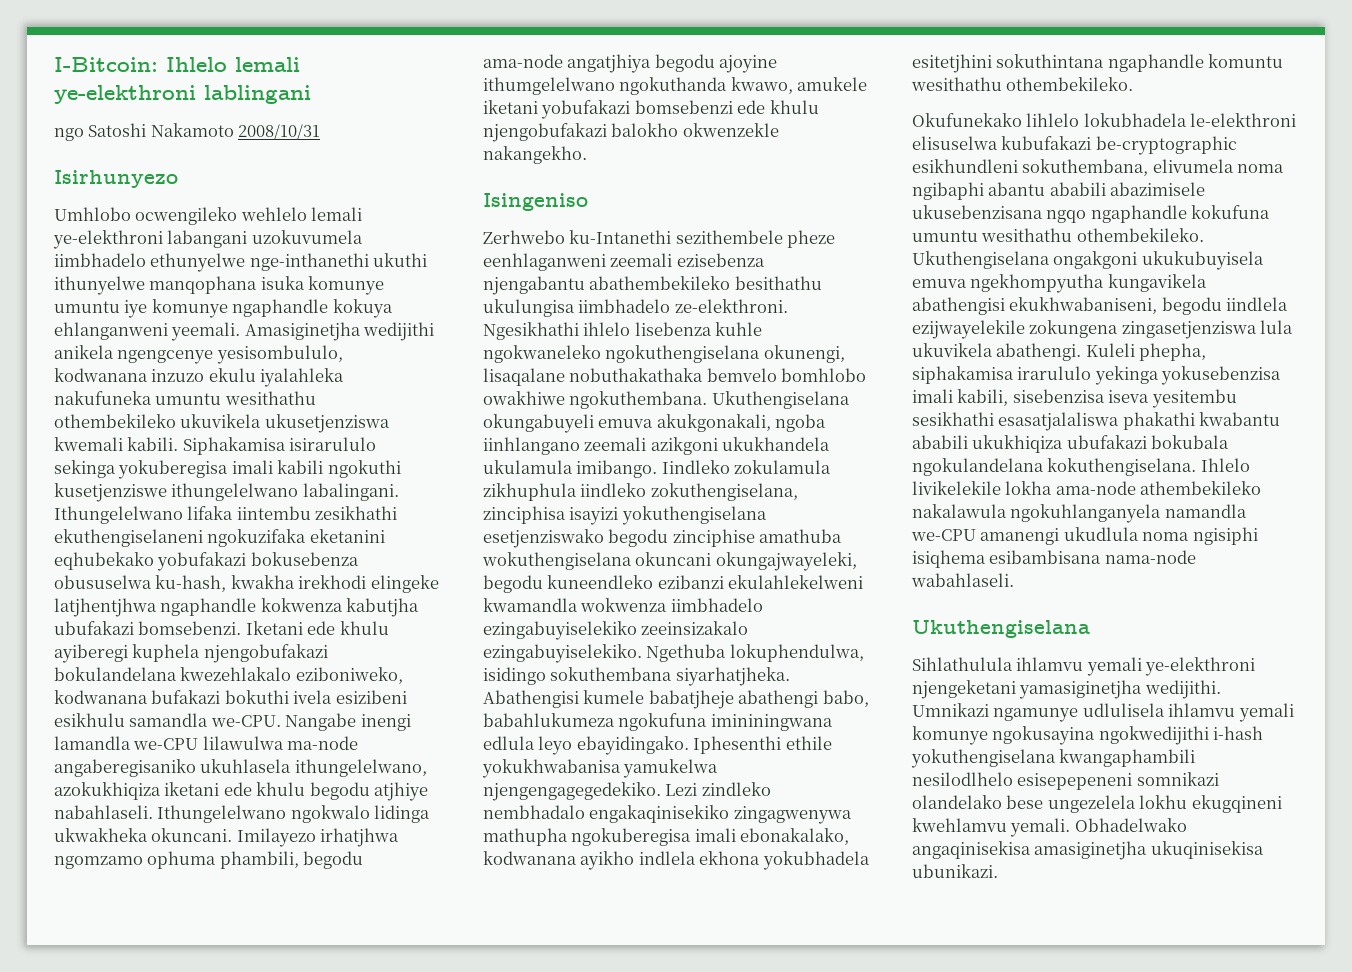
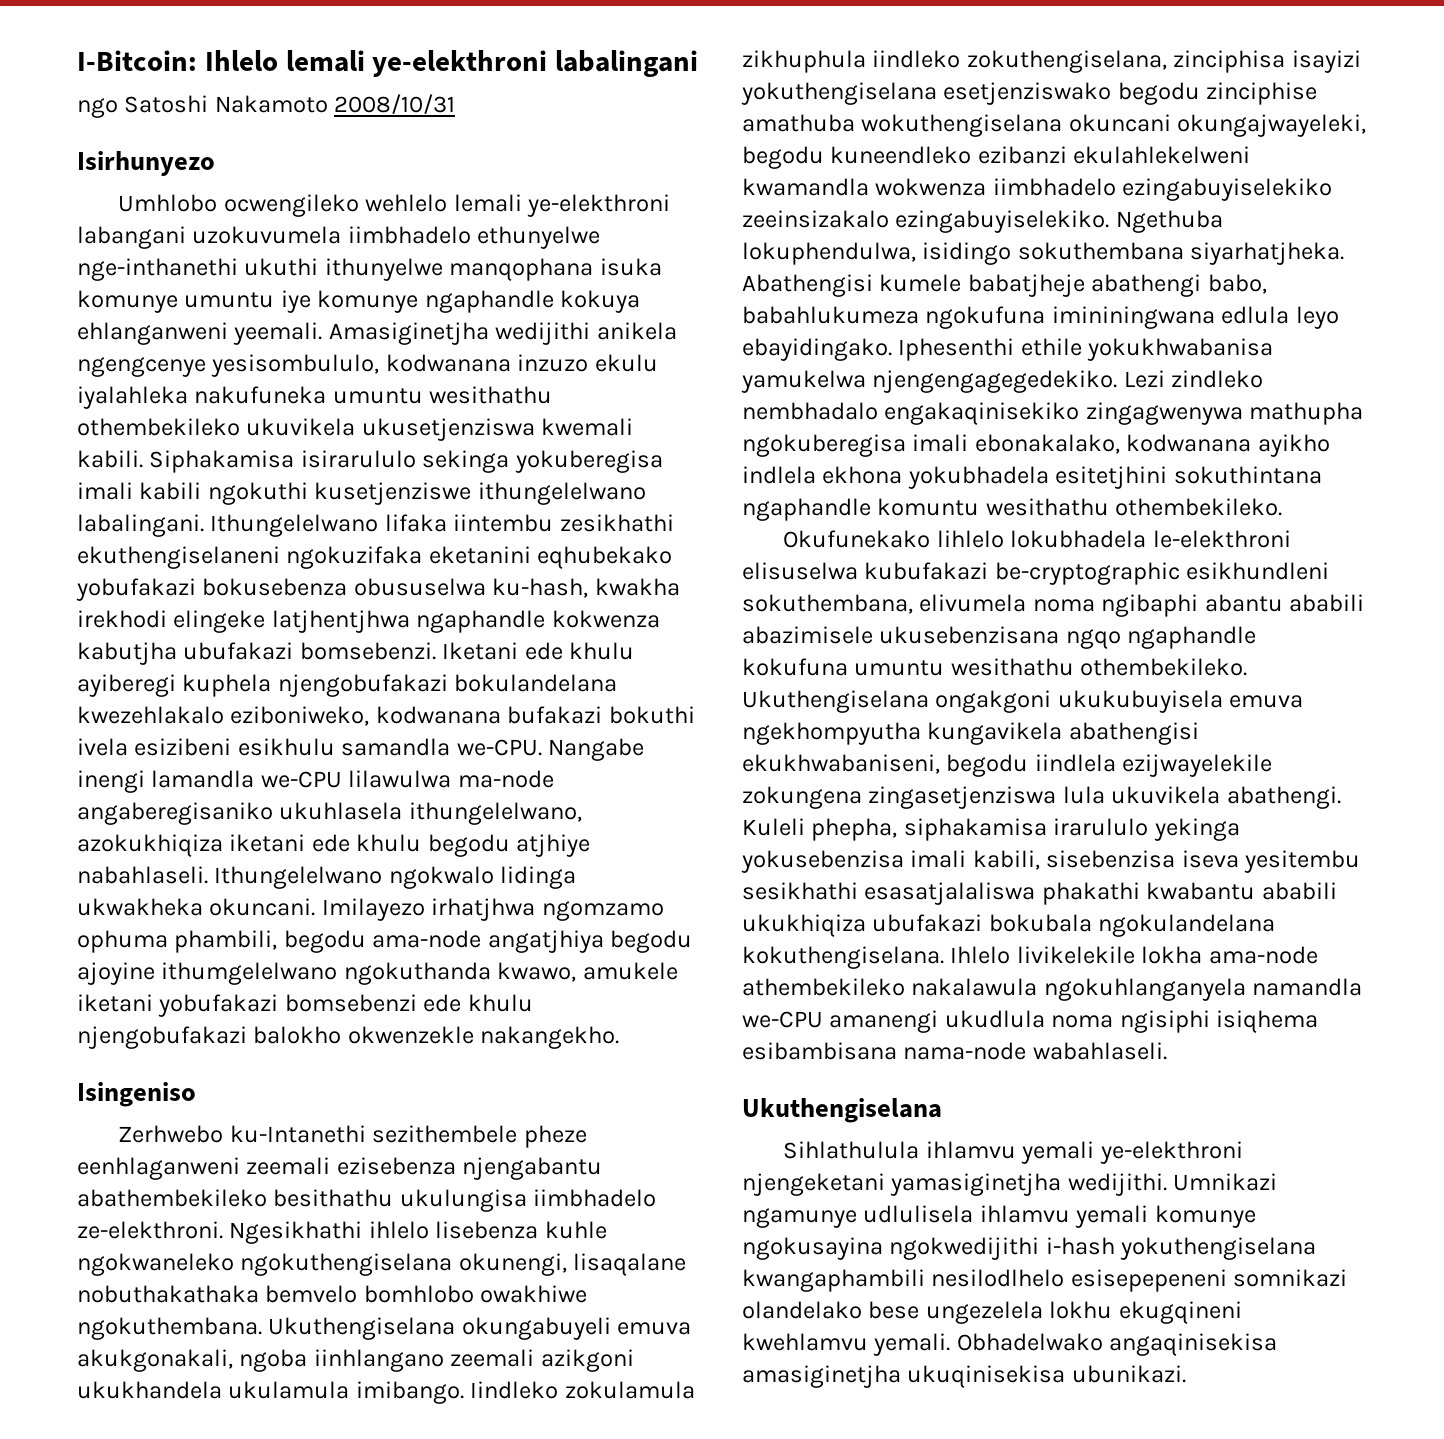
- I-Bitcoin: Ihlelo lemali ye-elekthroni lablingani
+ I-Bitcoin: Ihlelo lemali ye-elekthroni labalingani

